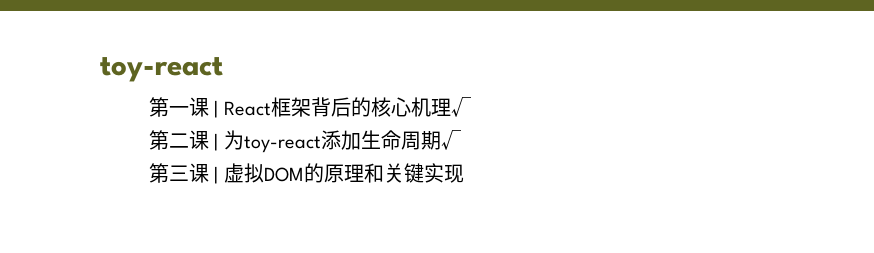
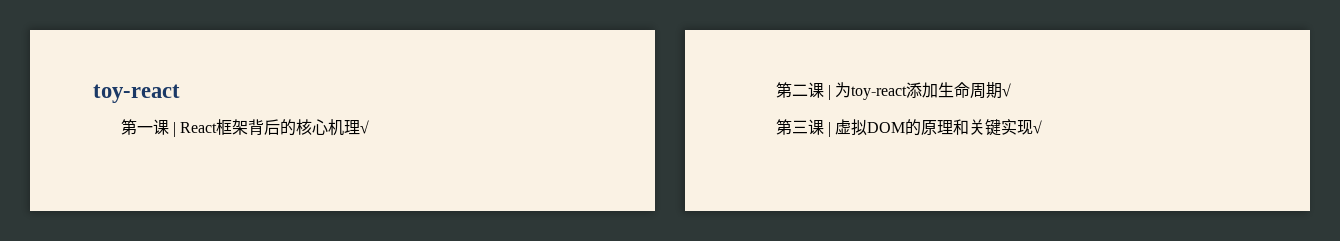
- 第三课 | 虚拟DOM的原理和关键实现
+ 第三课 | 虚拟DOM的原理和关键实现√

